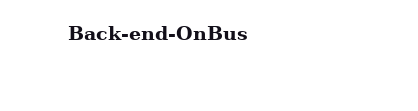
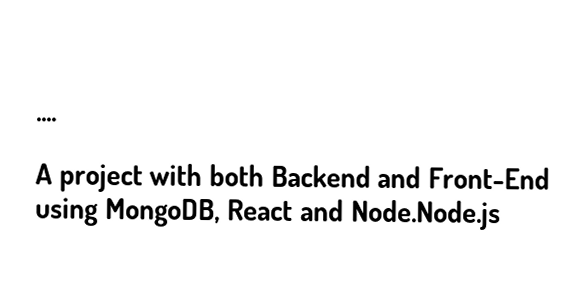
- Back-end-OnBus
+ ....
+ A project with both Backend and Front-End using MongoDB, React and Node.Node.js

